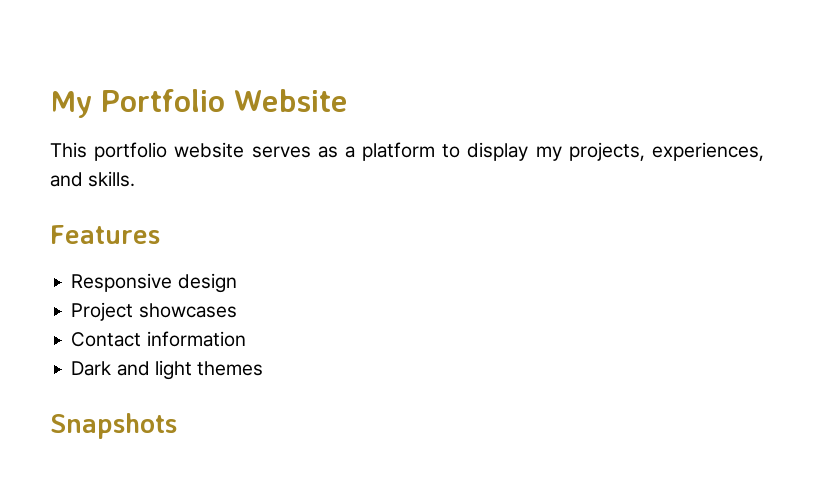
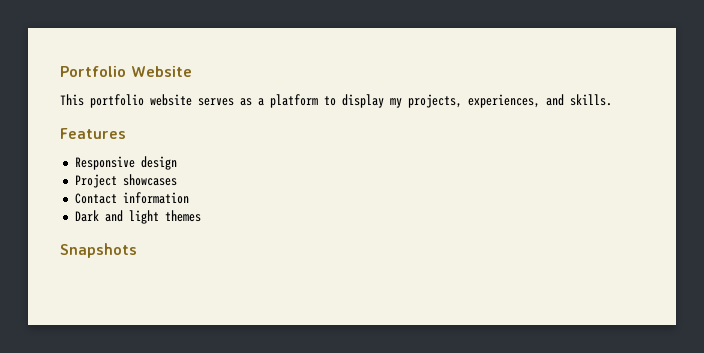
- My Portfolio Website
+ Portfolio Website

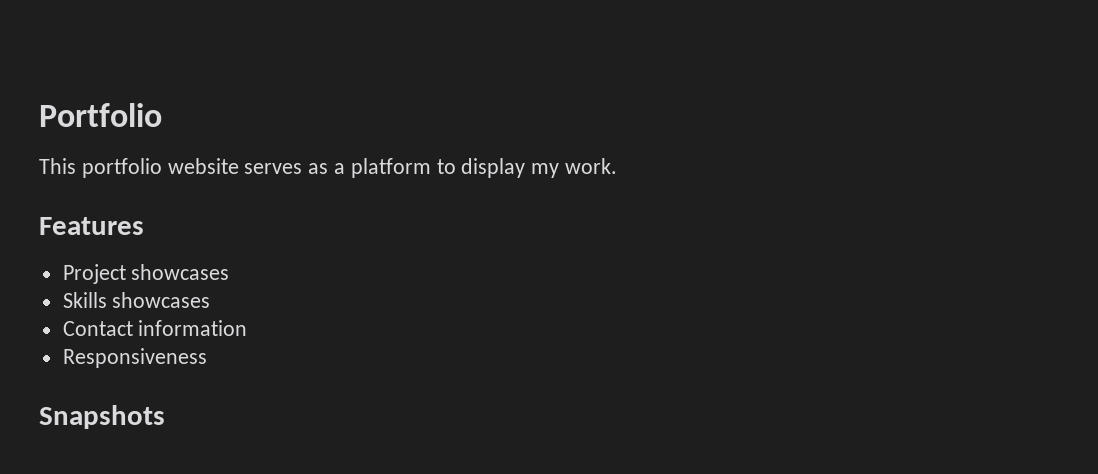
- Portfolio Website
+ Portfolio
- This portfolio website serves as a platform to display my projects, experiences, and skills.
+ This portfolio website serves as a platform to display my work.
  Features
- Responsive design
  Project showcases
+ Skills showcases
- Dark and light themes
+ Responsiveness

